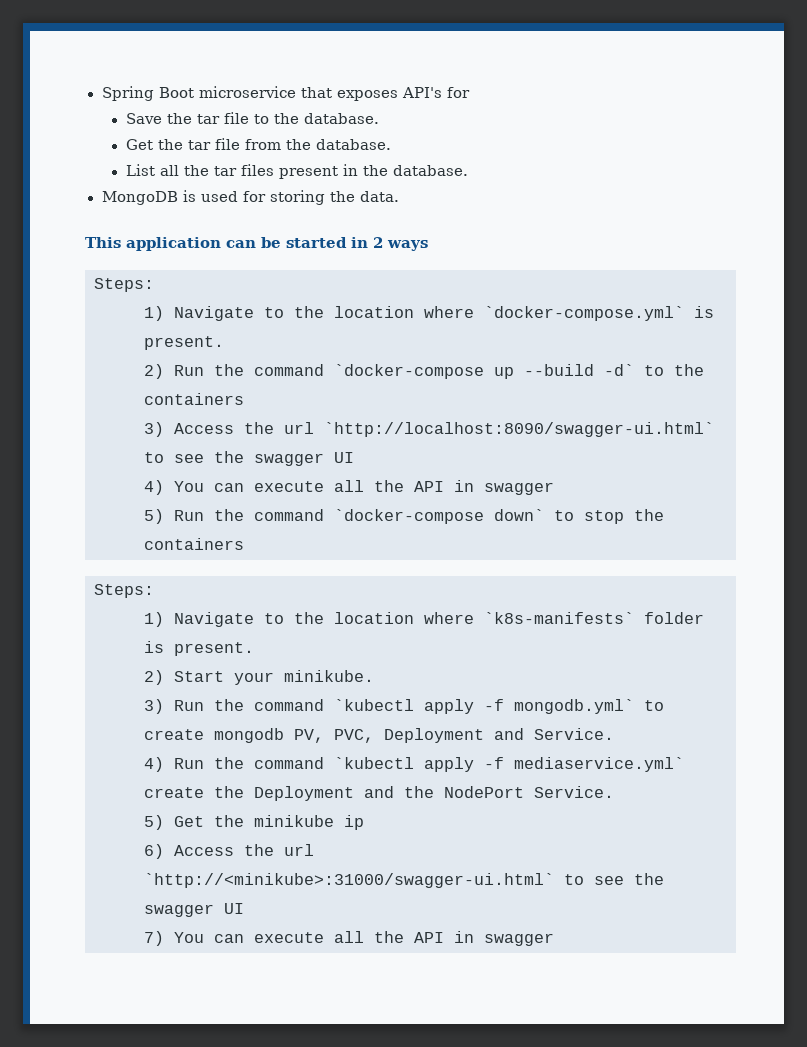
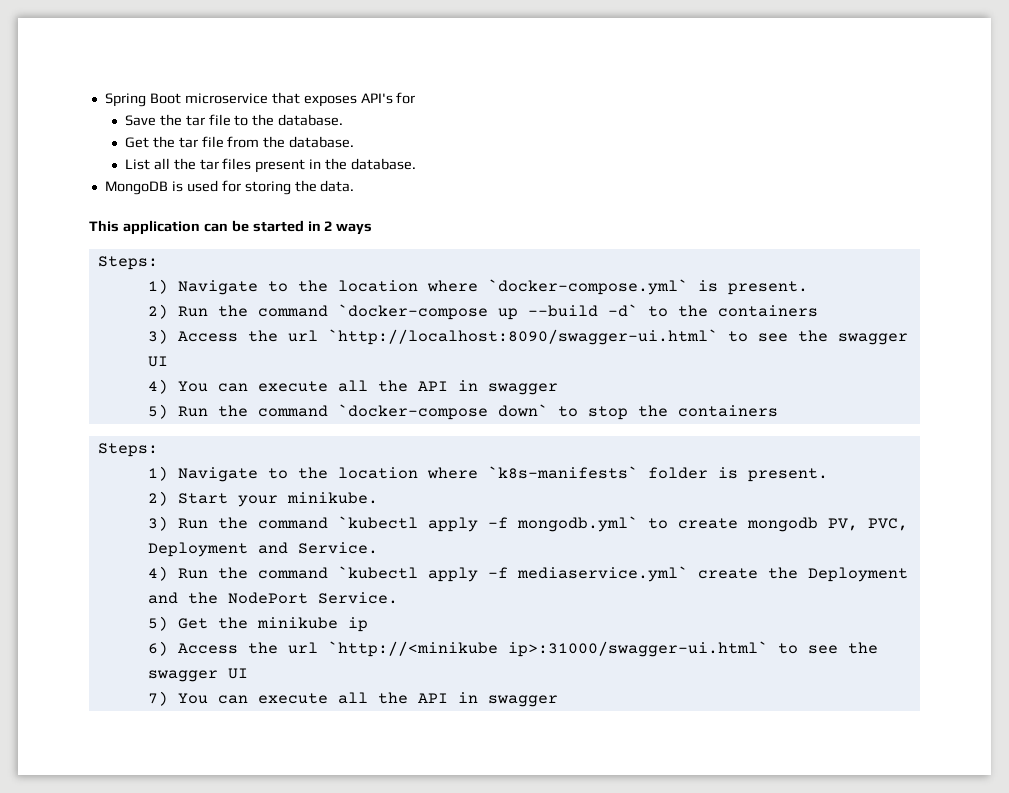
- 6) Access the url `http://<minikube>:31000/swagger-ui.html` to see the swagger UI
+ 6) Access the url `http://<minikube ip>:31000/swagger-ui.html` to see the swagger UI

